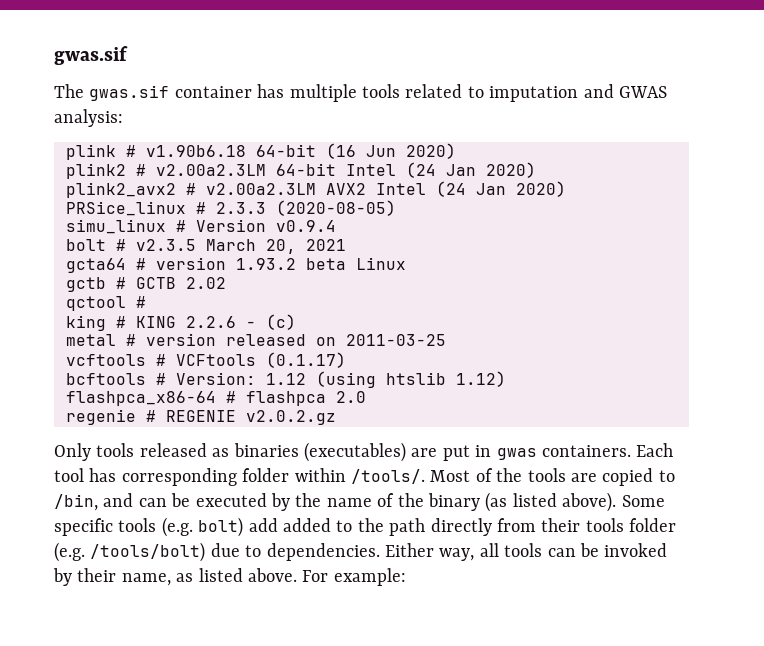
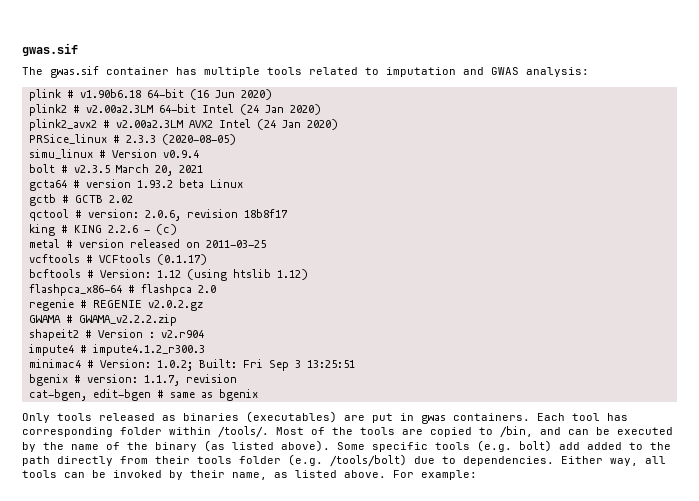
- qctool #
+ qctool # version: 2.0.6, revision 18b8f17
+ GWAMA # GWAMA_v2.2.2.zip
+ shapeit2 # Version : v2.r904
+ impute4 # impute4.1.2_r300.3
+ minimac4 # Version: 1.0.2; Built: Fri Sep 3 13:25:51
+ bgenix # version: 1.1.7, revision
+ cat-bgen, edit-bgen # same as bgenix

